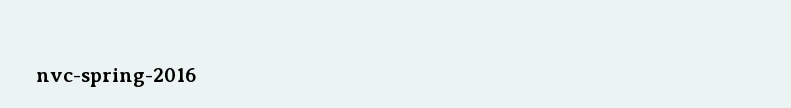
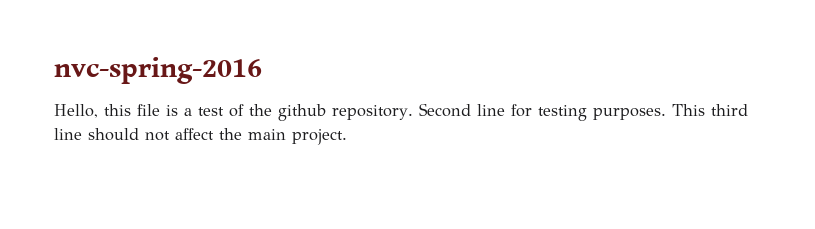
+ Hello, this file is a test of the github repository. Second line for testing purposes. This third line should not affect the main project.

